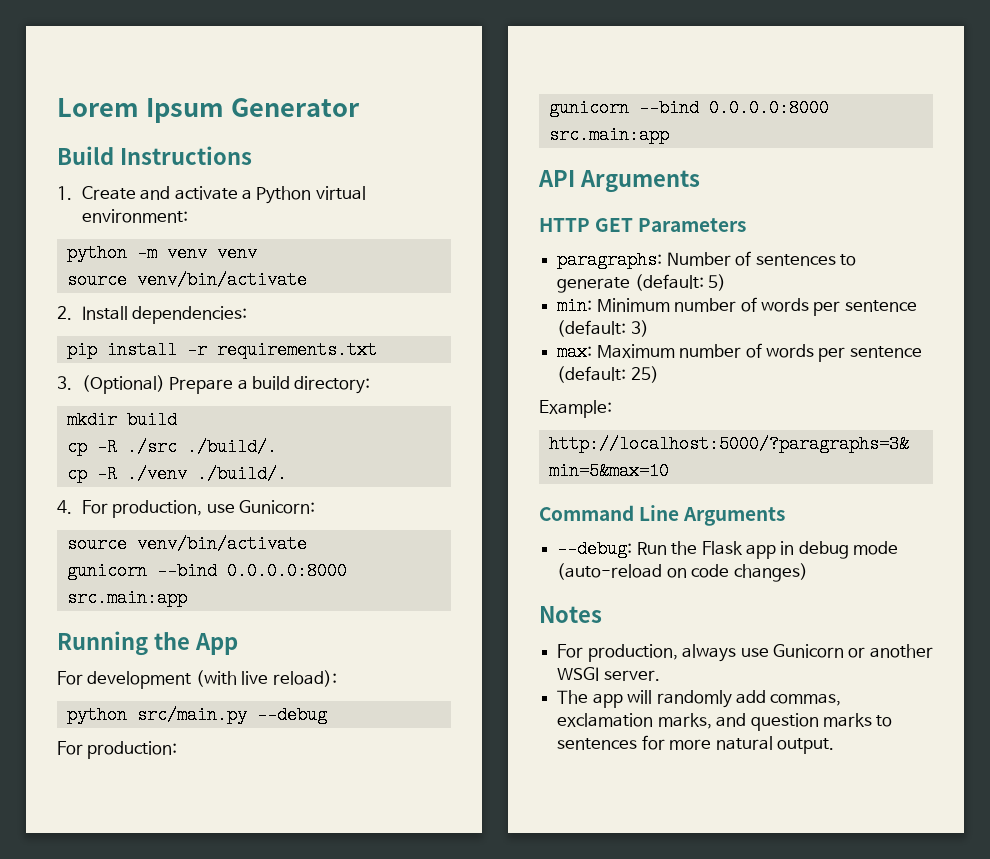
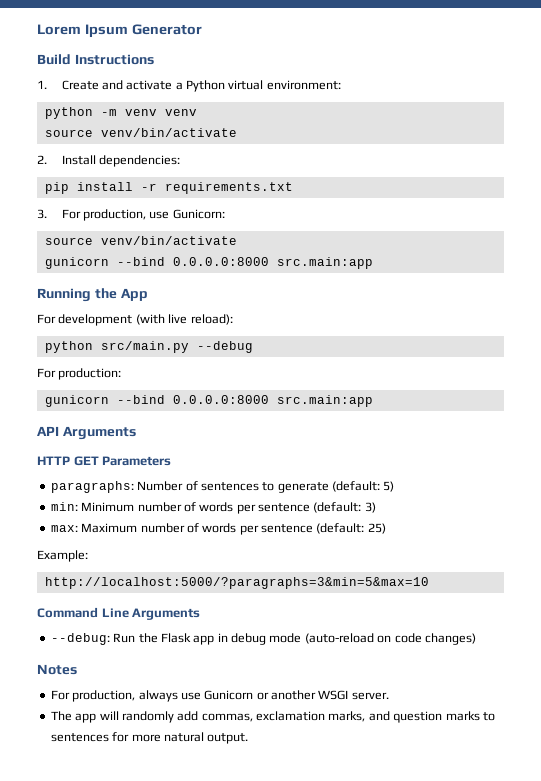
- 3. (Optional) Prepare a build directory:
- mkdir build
- cp -R ./src ./build/.
- cp -R ./venv ./build/.
- 4. For production, use Gunicorn:
+ 3. For production, use Gunicorn:

